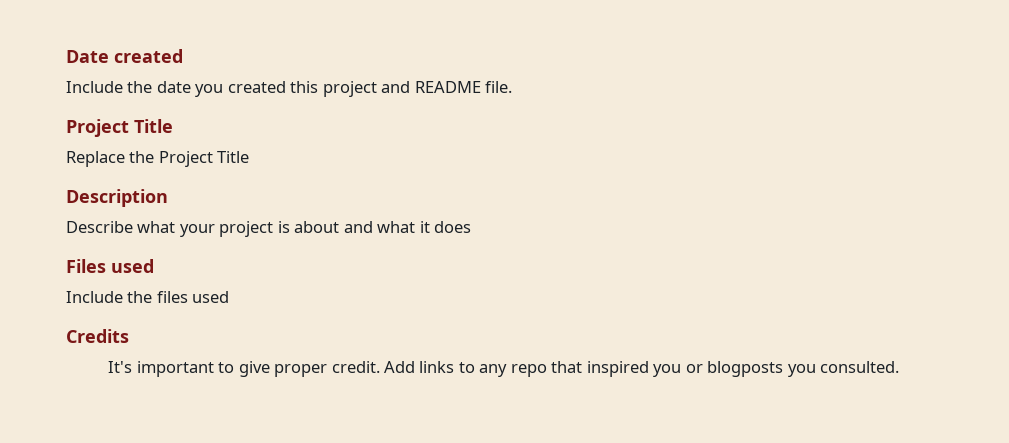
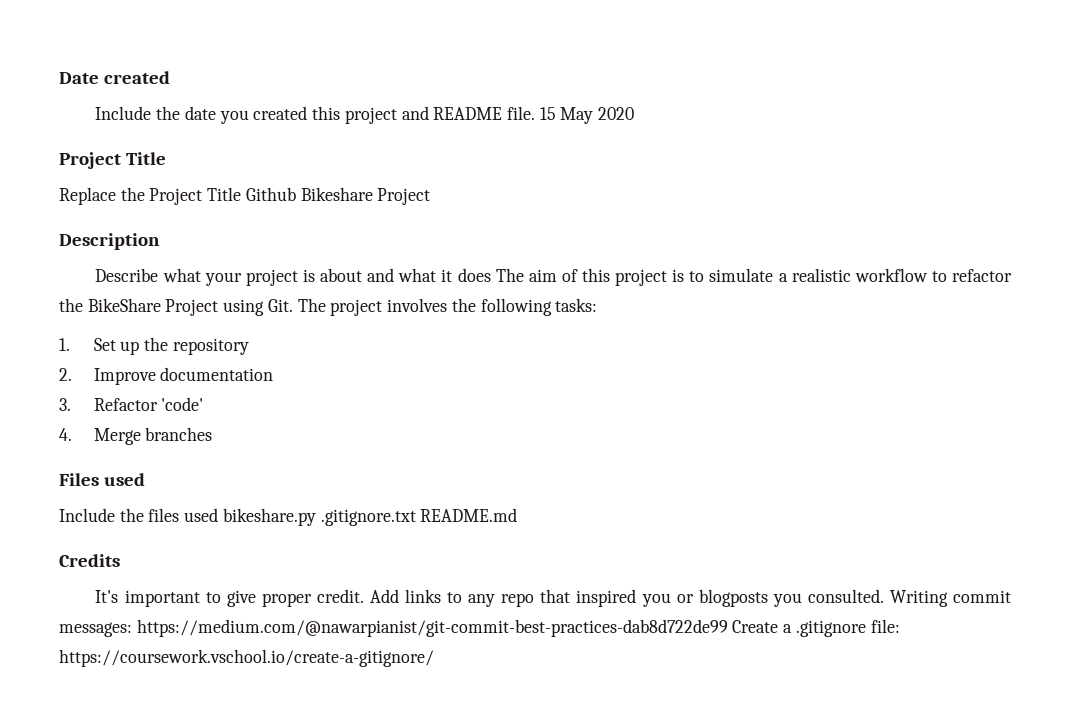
+ 15 May 2020
- Replace the Project Title
+ Replace the Project Title Github Bikeshare Project
- Describe what your project is about and what it does
+ Describe what your project is about and what it does The aim of this project is to simulate a realistic workflow to refactor the BikeShare Project using Git. The project involves the following tasks:
+ 1. Set up the repository
+ 2. Improve documentation
+ 3. Refactor 'code'
+ 4. Merge branches
- Include the files used
+ Include the files used bikeshare.py .gitignore.txt README.md
+ Writing commit messages: https://medium.com/@nawarpianist/git-commit-best-practices-dab8d722de99 Create a .gitignore file: https://coursework.vschool.io/create-a-gitignore/

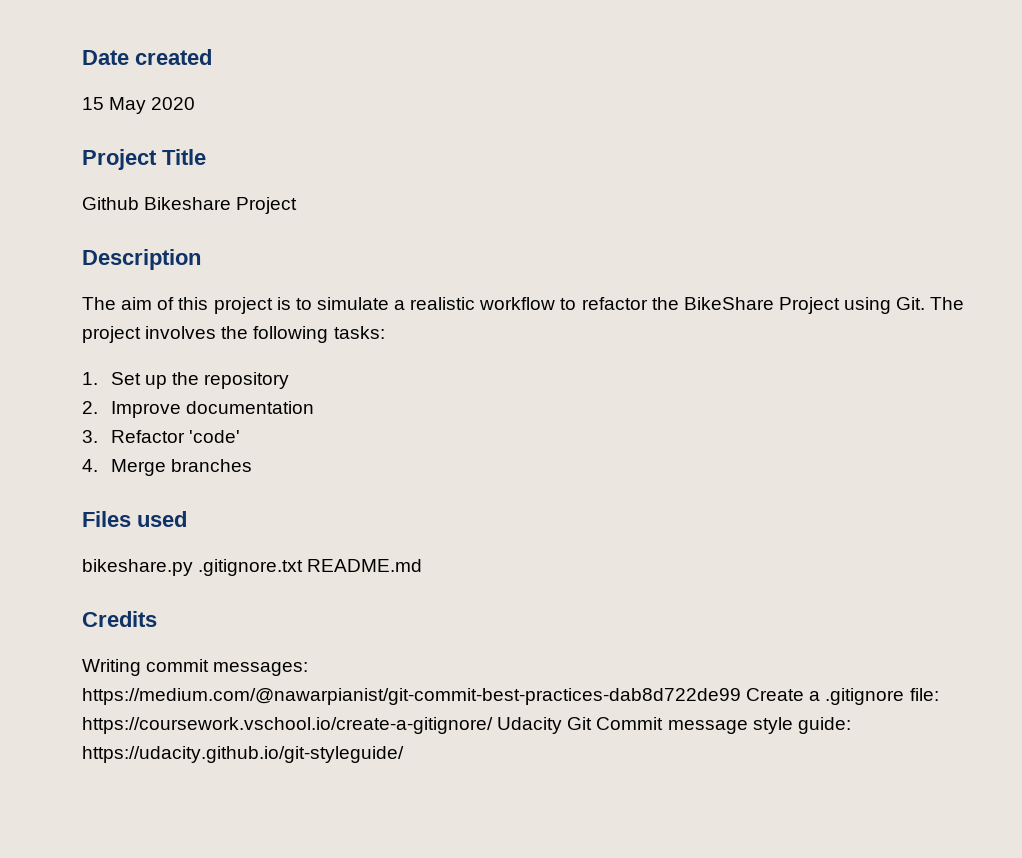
- Include the date you created this project and README file.
- Replace the Project Title Github Bikeshare Project
+ Github Bikeshare Project
- Describe what your project is about and what it does The aim of this project is to simulate a realistic workflow to refactor the BikeShare Project using Git. The project involves the following tasks:
+ The aim of this project is to simulate a realistic workflow to refactor the BikeShare Project using Git. The project involves the following tasks:
- Include the files used bikeshare.py .gitignore.txt README.md
+ bikeshare.py .gitignore.txt README.md
- It's important to give proper credit. Add links to any repo that inspired you or blogposts you consulted. Writing commit messages: https://medium.com/@nawarpianist/git-commit-best-practices-dab8d722de99 Create a .gitignore file: https://coursework.vschool.io/create-a-gitignore/
+ Writing commit messages: https://medium.com/@nawarpianist/git-commit-best-practices-dab8d722de99 Create a .gitignore file: https://coursework.vschool.io/create-a-gitignore/ Udacity Git Commit message style guide: https://udacity.github.io/git-styleguide/

